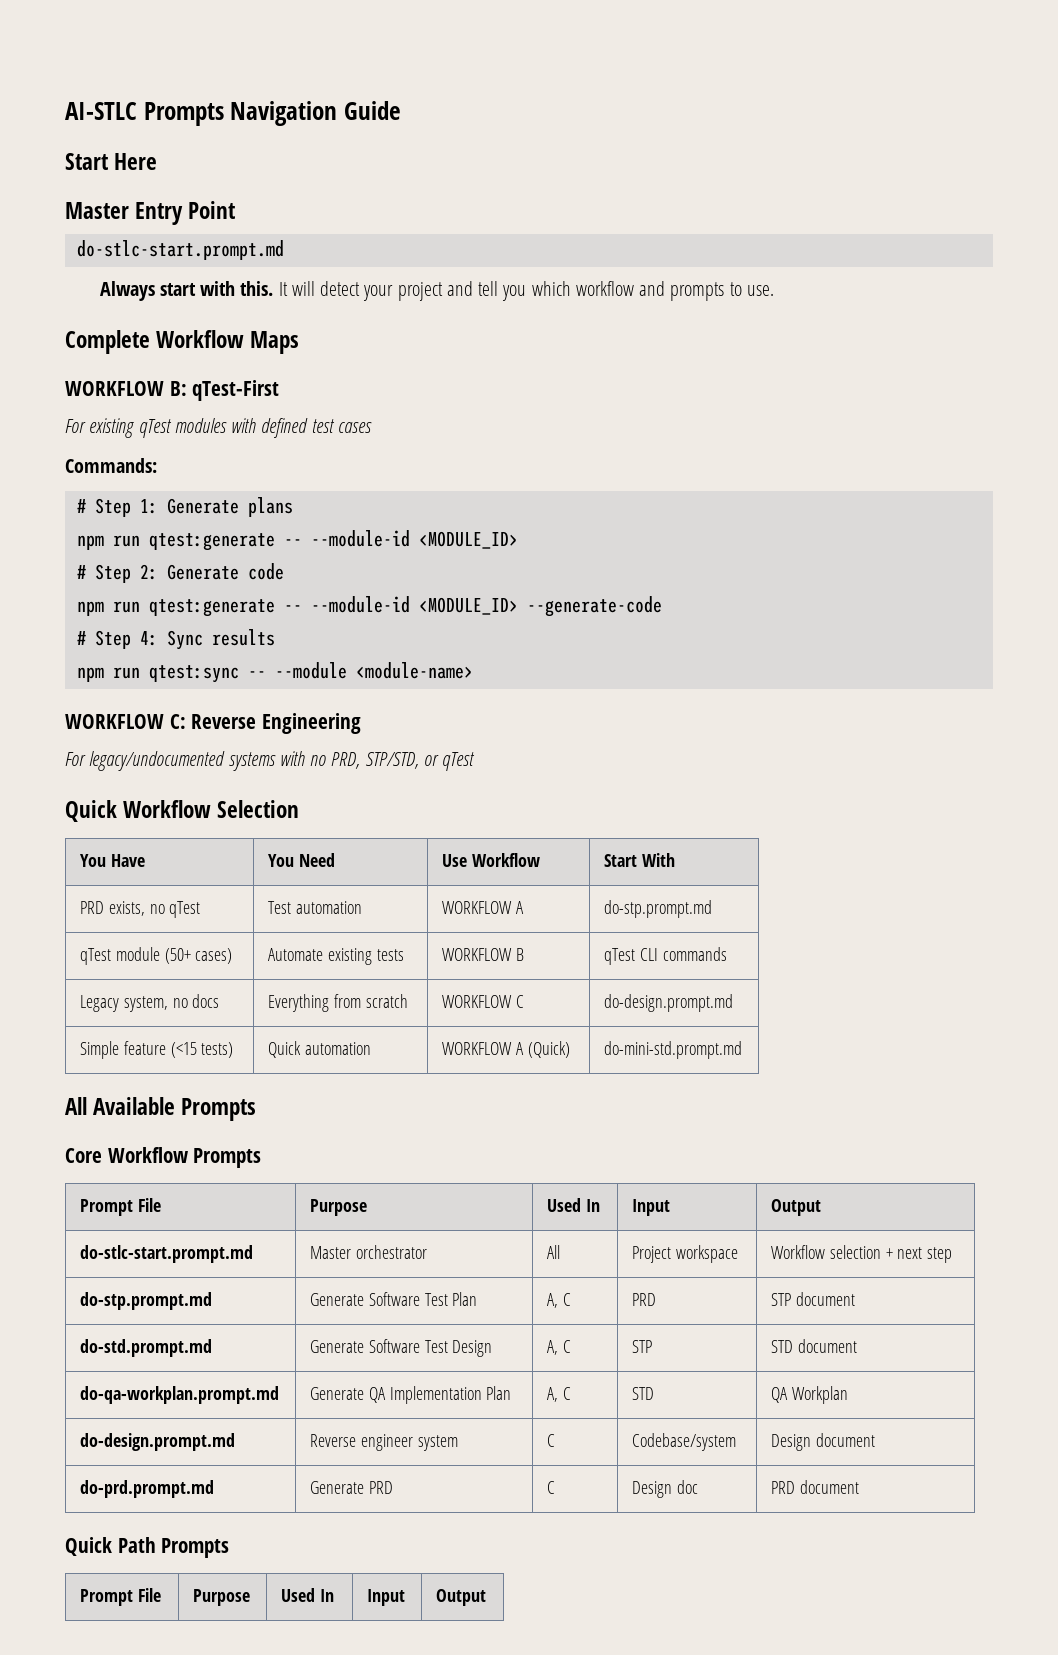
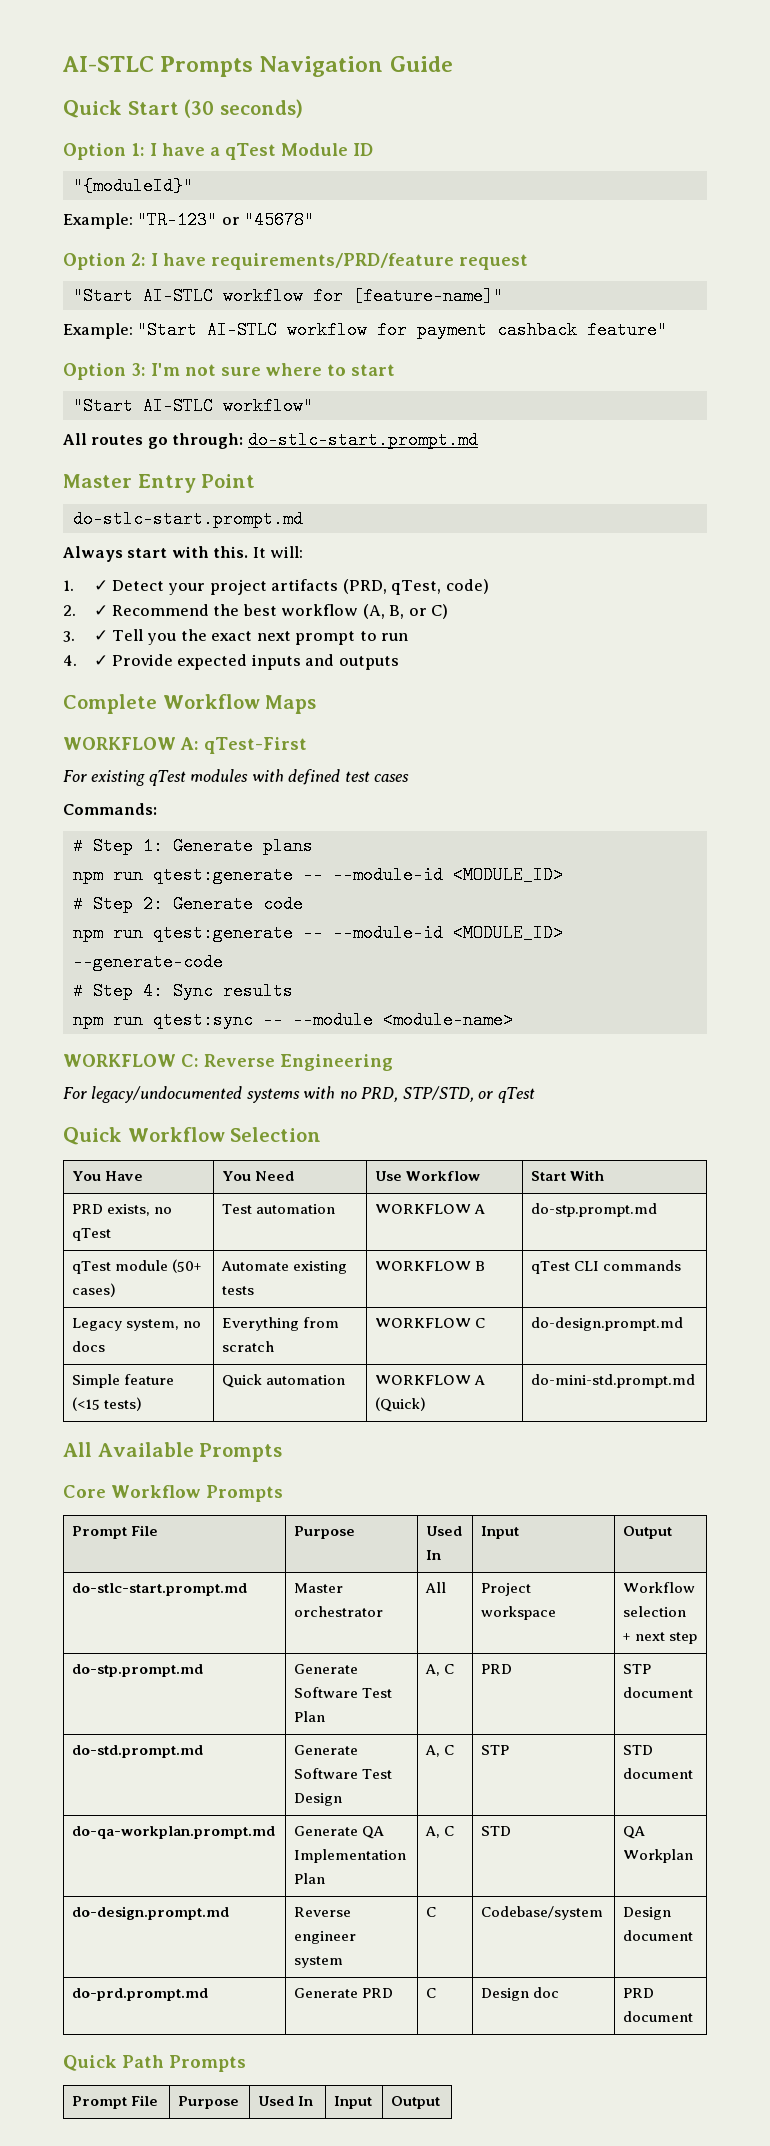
- Start Here
+ Quick Start (30 seconds)
+ Option 1: I have a qTest Module ID
+ "{moduleId}"
+ Example: "TR-123" or "45678"
+ Option 2: I have requirements/PRD/feature request
+ "Start AI-STLC workflow for [feature-name]"
+ Example: "Start AI-STLC workflow for payment cashback feature"
+ Option 3: I'm not sure where to start
+ "Start AI-STLC workflow"
+ All routes go through: do-stlc-start.prompt.md
- It will detect your project and tell you which workflow and prompts to use.
+ It will:
+ 1. ✓ Detect your project artifacts (PRD, qTest, code)
+ 2. ✓ Recommend the best workflow (A, B, or C)
+ 3. ✓ Tell you the exact next prompt to run
+ 4. ✓ Provide expected inputs and outputs
- WORKFLOW B: qTest-First
+ WORKFLOW A: qTest-First

